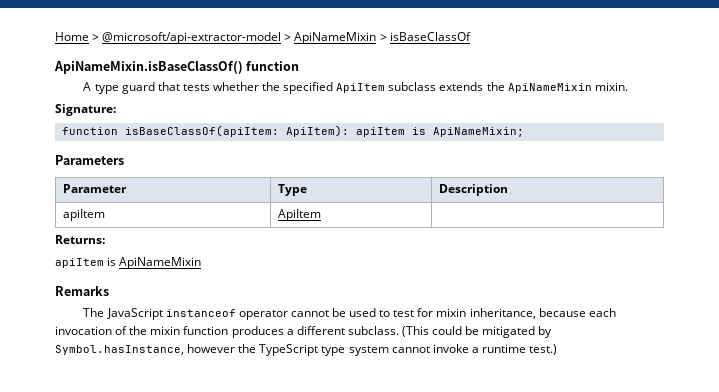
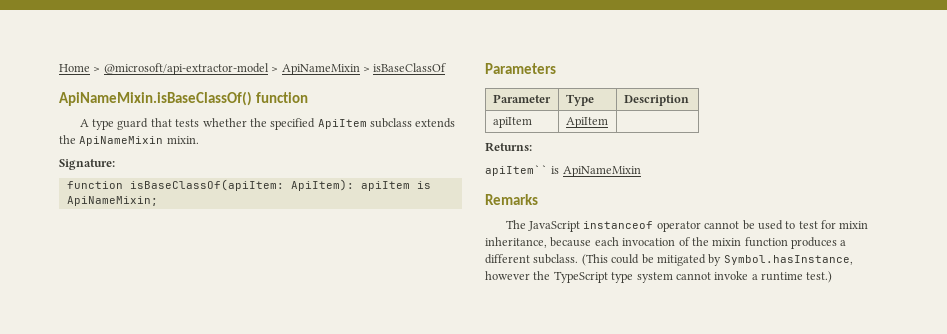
- apiItem is ApiNameMixin
+ apiItem`` is ApiNameMixin

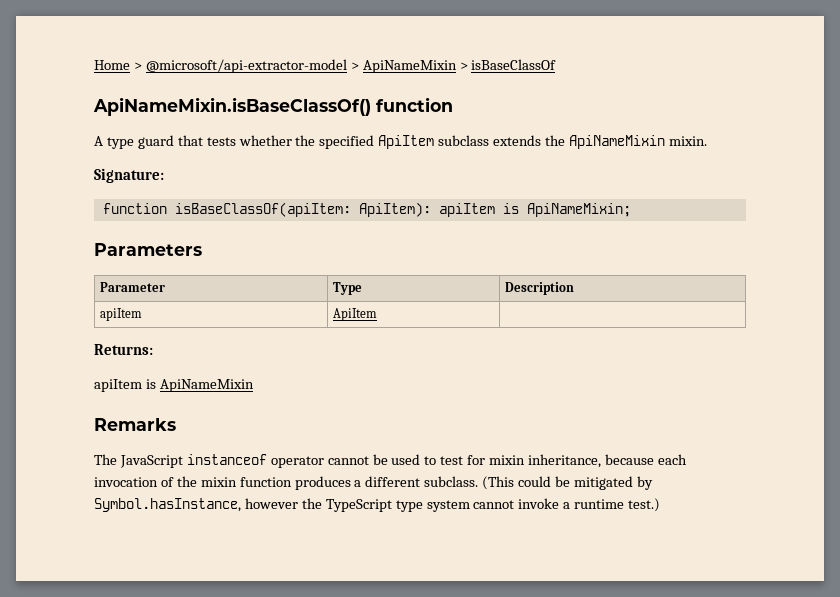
- apiItem`` is ApiNameMixin
+ apiItem is ApiNameMixin

